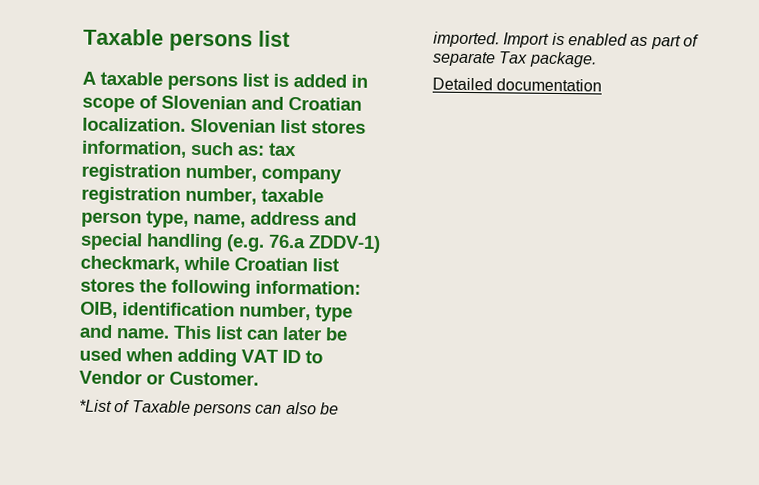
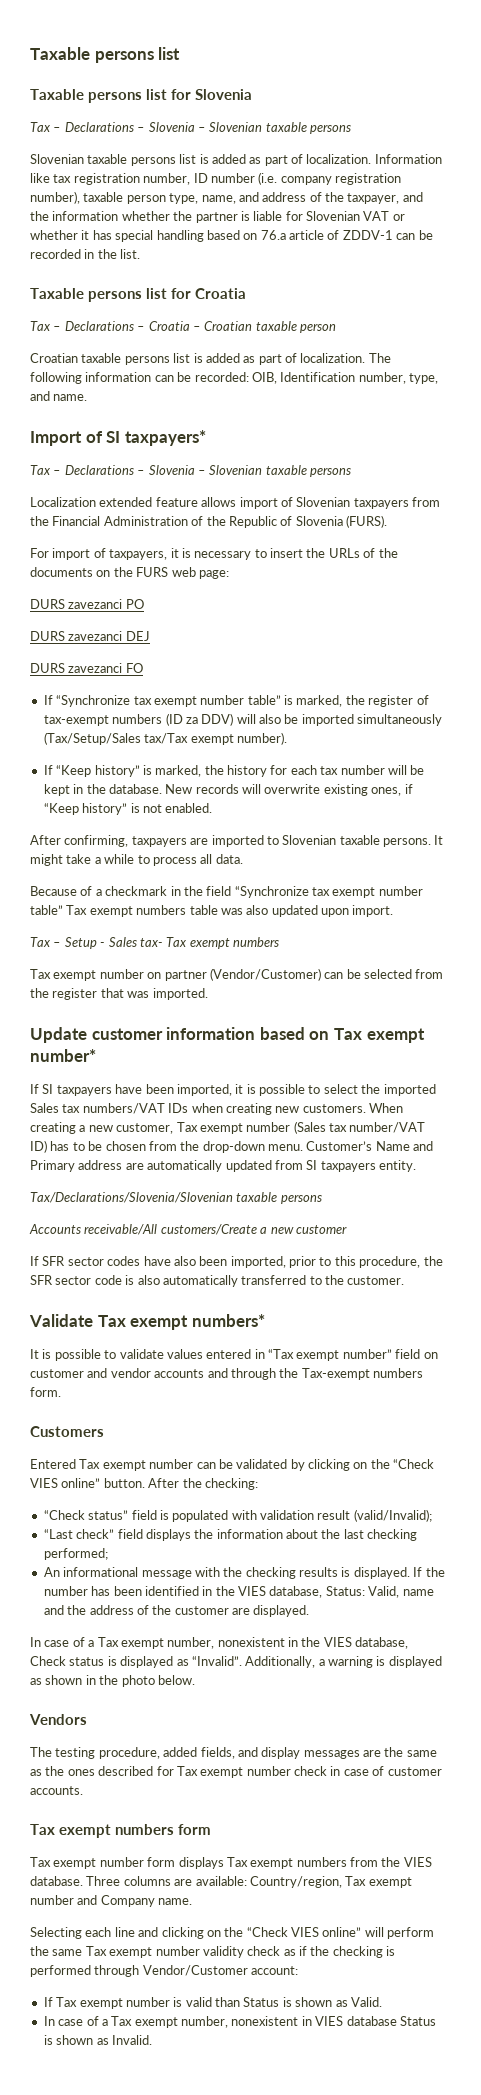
- A taxable persons list is added in scope of Slovenian and Croatian localization. Slovenian list stores information, such as: tax registration number, company registration number, taxable person type, name, address and special handling (e.g. 76.a ZDDV-1) checkmark, while Croatian list stores the following information: OIB, identification number, type and name. This list can later be used when adding VAT ID to Vendor or Customer.
- *List of Taxable persons can also be imported. Import is enabled as part of separate Tax package.
- Detailed documentation
+ Taxable persons list for Slovenia
+ Tax – Declarations – Slovenia – Slovenian taxable persons
+ Slovenian taxable persons list is added as part of localization. Information like tax registration number, ID number (i.e. company registration number), taxable person type, name, and address of the taxpayer, and the information whether the partner is liable for Slovenian VAT or whether it has special handling based on 76.a article of ZDDV-1 can be recorded in the list.
+ Taxable persons list for Croatia
+ Tax – Declarations – Croatia – Croatian taxable person
+ Croatian taxable persons list is added as part of localization. The following information can be recorded: OIB, Identification number, type, and name.
+ Import of SI taxpayers*
+ Tax – Declarations – Slovenia – Slovenian taxable persons
+ Localization extended feature allows import of Slovenian taxpayers from the Financial Administration of the Republic of Slovenia (FURS).
+ For import of taxpayers, it is necessary to insert the URLs of the documents on the FURS web page:
+ DURS zavezanci PO
+ DURS zavezanci DEJ
+ DURS zavezanci FO
+ If “Synchronize tax exempt number table” is marked, the register of tax-exempt numbers (ID za DDV) will also be imported simultaneously (Tax/Setup/Sales tax/Tax exempt number).
+ If “Keep history” is marked, the history for each tax number will be kept in the database. New records will overwrite existing ones, if “Keep history” is not enabled.
+ After confirming, taxpayers are imported to Slovenian taxable persons. It might take a while to process all data.
+ Because of a checkmark in the field “Synchronize tax exempt number table” Tax exempt numbers table was also updated upon import.
+ Tax – Setup - Sales tax- Tax exempt numbers
+ Tax exempt number on partner (Vendor/Customer) can be selected from the register that was imported.
+ Update customer information based on Tax exempt number*
+ If SI taxpayers have been imported, it is possible to select the imported Sales tax numbers/VAT IDs when creating new customers. When creating a new customer, Tax exempt number (Sales tax number/VAT ID) has to be chosen from the drop-down menu. Customer’s Name and Primary address are automatically updated from SI taxpayers entity.
+ Tax/Declarations/Slovenia/Slovenian taxable persons
+ Accounts receivable/All customers/Create a new customer
+ If SFR sector codes have also been imported, prior to this procedure, the SFR sector code is also automatically transferred to the customer.
+ Validate Tax exempt numbers*
+ It is possible to validate values entered in “Tax exempt number” field on customer and vendor accounts and through the Tax-exempt numbers form.
+ Customers
+ Entered Tax exempt number can be validated by clicking on the “Check VIES online” button. After the checking:
+ “Check status” field is populated with validation result (valid/Invalid);
+ “Last check” field displays the information about the last checking performed;
+ An informational message with the checking results is displayed. If the number has been identified in the VIES database, Status: Valid, name and the address of the customer are displayed.
+ In case of a Tax exempt number, nonexistent in the VIES database, Check status is displayed as “Invalid”. Additionally, a warning is displayed as shown in the photo below.
+ Vendors
+ The testing procedure, added fields, and display messages are the same as the ones described for Tax exempt number check in case of customer accounts.
+ Tax exempt numbers form
+ Tax exempt number form displays Tax exempt numbers from the VIES database. Three columns are available: Country/region, Tax exempt number and Company name.
+ Selecting each line and clicking on the “Check VIES online” will perform the same Tax exempt number validity check as if the checking is performed through Vendor/Customer account:
+ If Tax exempt number is valid than Status is shown as Valid.
+ In case of a Tax exempt number, nonexistent in VIES database Status is shown as Invalid.

